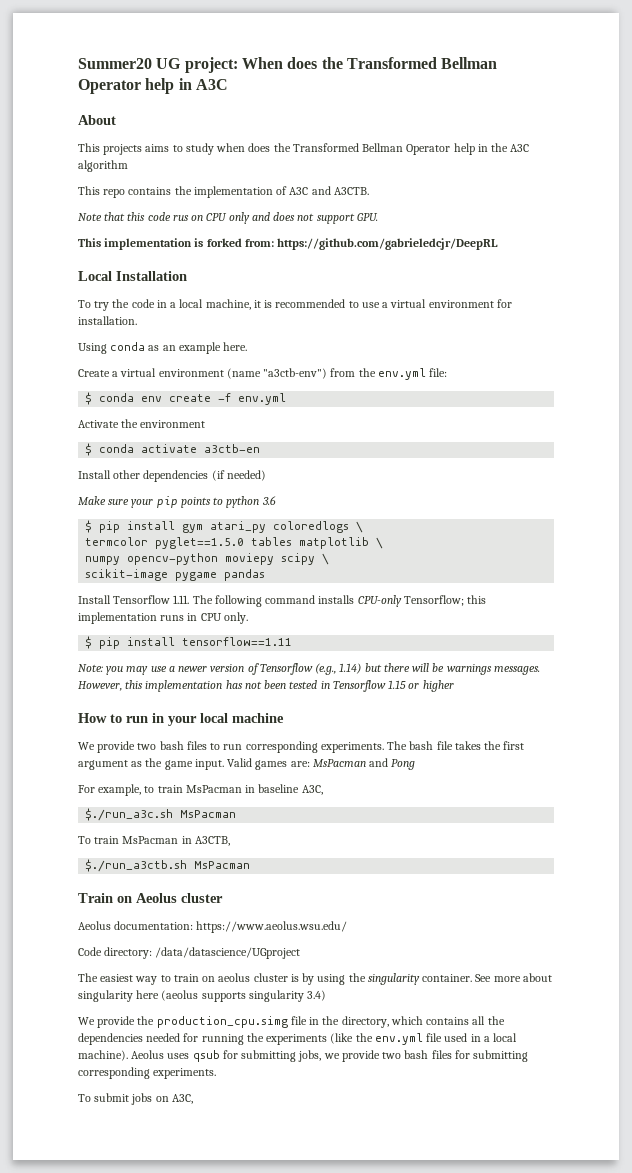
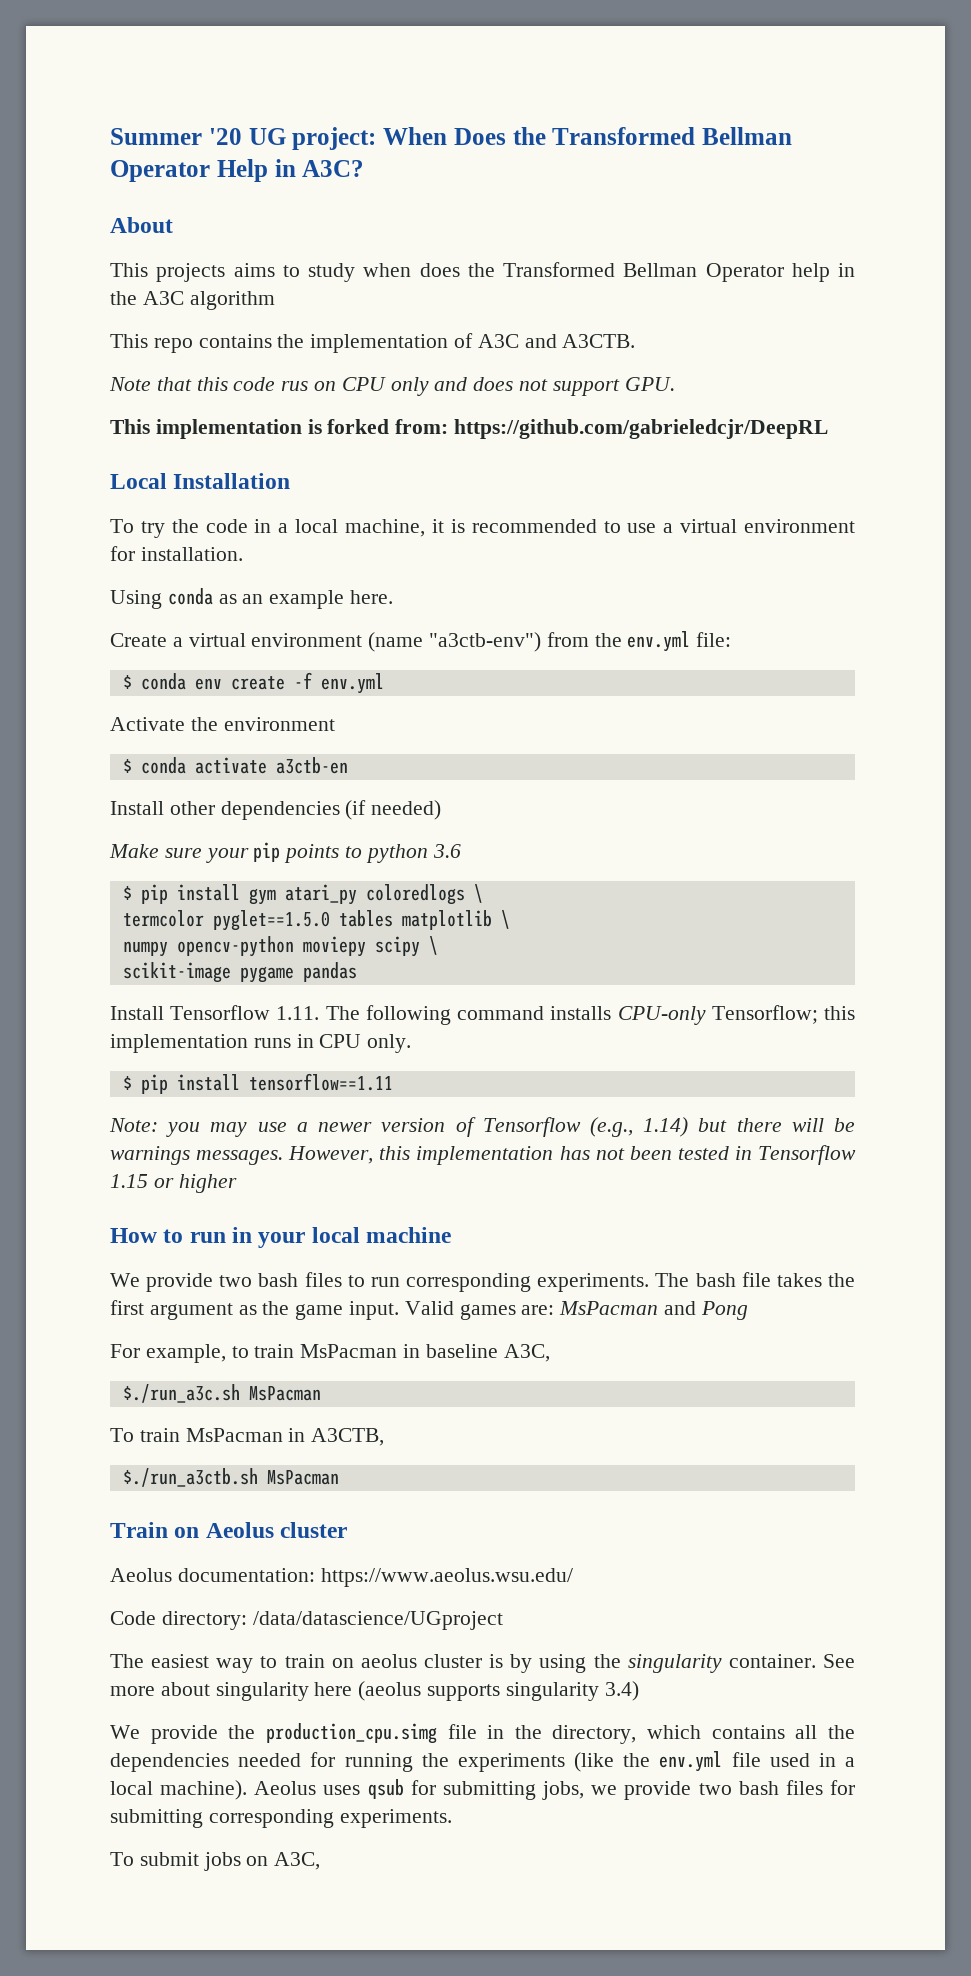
- Summer20 UG project: When does the Transformed Bellman Operator help in A3C
+ Summer '20 UG project: When Does the Transformed Bellman Operator Help in A3C?

